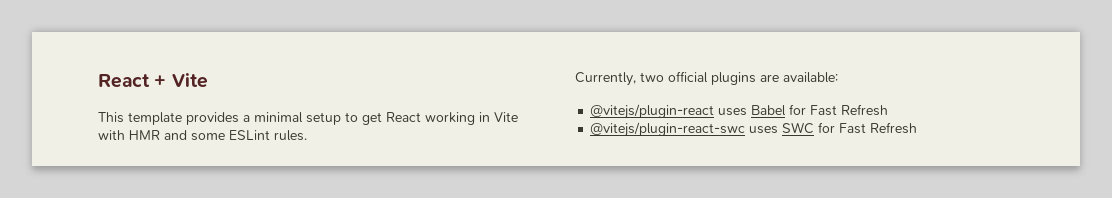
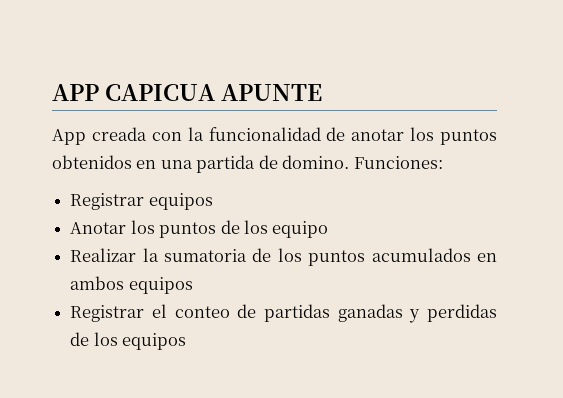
- React + Vite
- This template provides a minimal setup to get React working in Vite with HMR and some ESLint rules.
- Currently, two official plugins are available:
- @vitejs/plugin-react uses Babel for Fast Refresh
- @vitejs/plugin-react-swc uses SWC for Fast Refresh
+ APP CAPICUA APUNTE
+ App creada con la funcionalidad de anotar los puntos obtenidos en una partida de domino. Funciones:
+ Registrar equipos
+ Anotar los puntos de los equipo
+ Realizar la sumatoria de los puntos acumulados en ambos equipos
+ Registrar el conteo de partidas ganadas y perdidas de los equipos

